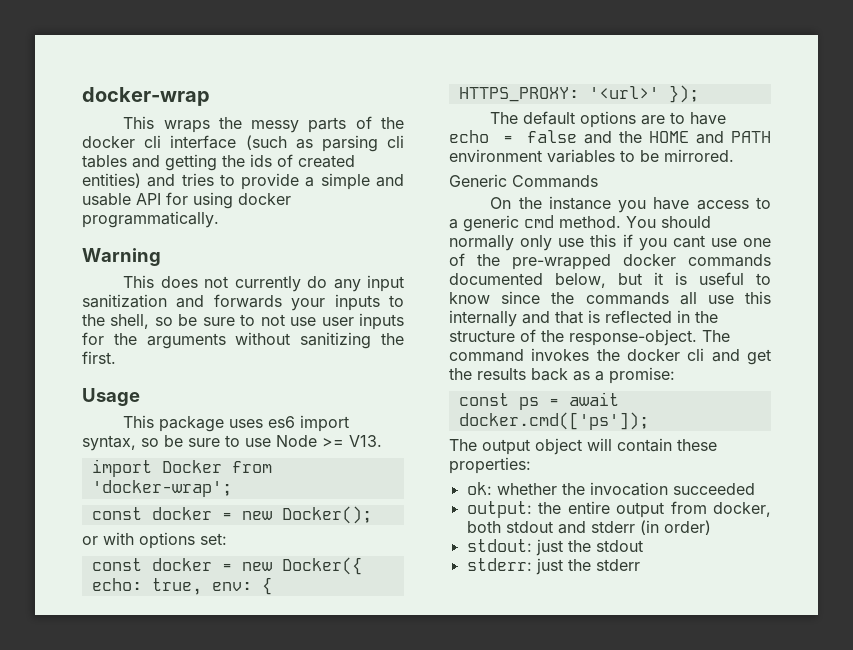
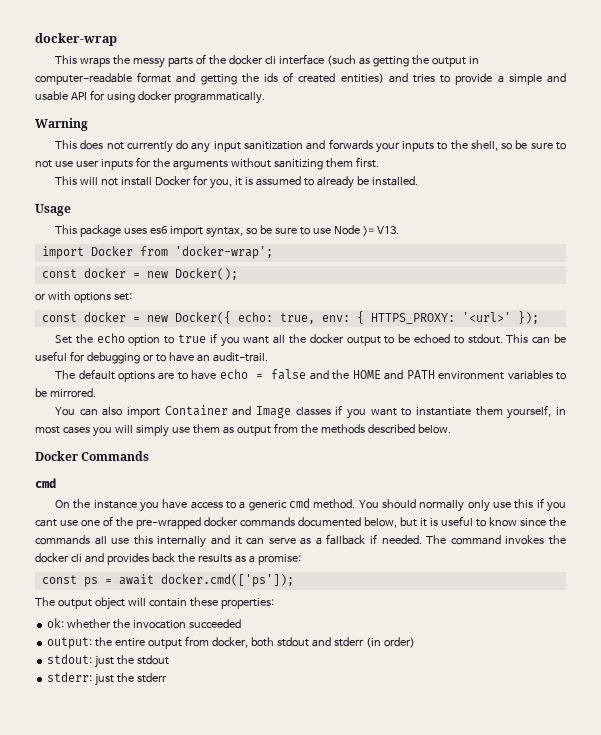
- This wraps the messy parts of the docker cli interface (such as parsing cli tables and getting the ids of created entities) and tries to provide a simple and usable API for using docker programmatically.
+ This wraps the messy parts of the docker cli interface (such as getting the output in computer-readable format and getting the ids of created entities) and tries to provide a simple and usable API for using docker programmatically.
- This does not currently do any input sanitization and forwards your inputs to the shell, so be sure to not use user inputs for the arguments without sanitizing the first.
+ This does not currently do any input sanitization and forwards your inputs to the shell, so be sure to not use user inputs for the arguments without sanitizing them first.
+ This will not install Docker for you, it is assumed to already be installed.
+ Set the echo option to true if you want all the docker output to be echoed to stdout. This can be useful for debugging or to have an audit-trail.
- Generic Commands
+ You can also import Container and Image classes if you want to instantiate them yourself, in most cases you will simply use them as output from the methods described below.
+ Docker Commands
+ cmd
- You should normally only use this if you cant use one of the pre-wrapped docker commands documented below, but it is useful to know since the commands all use this internally and that is reflected in the structure of the response-object.
+ You should normally only use this if you cant use one of the pre-wrapped docker commands documented below, but it is useful to know since the commands all use this internally and it can serve as a fallback if needed.
- The command invokes the docker cli and get the results back as a promise:
+ The command invokes the docker cli and provides back the results as a promise:

